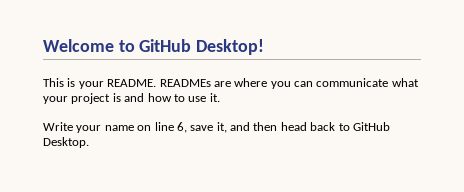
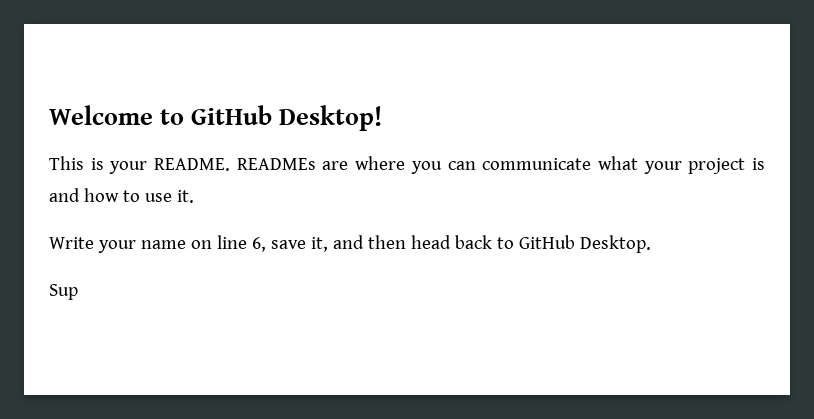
+ Sup

